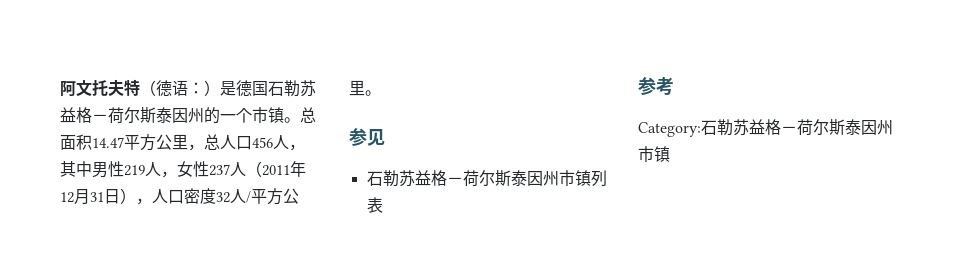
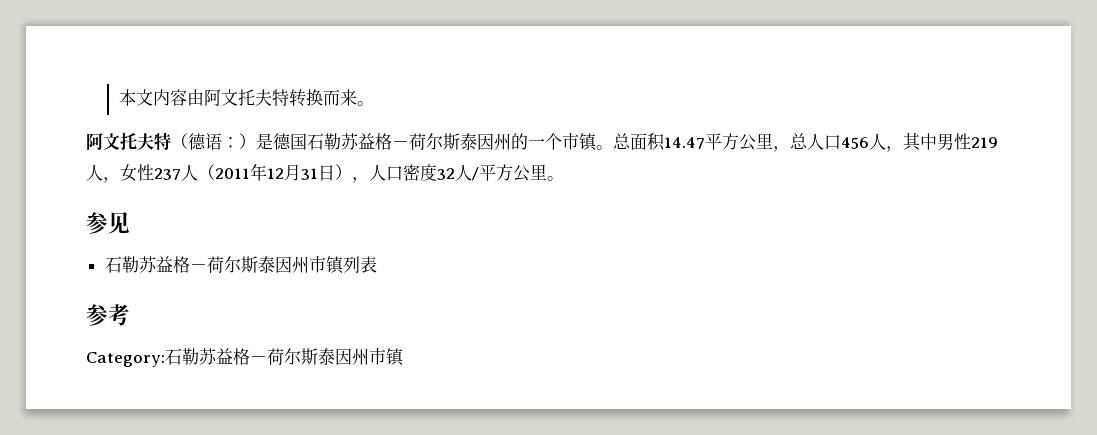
+ 本文内容由阿文托夫特转换而来。

